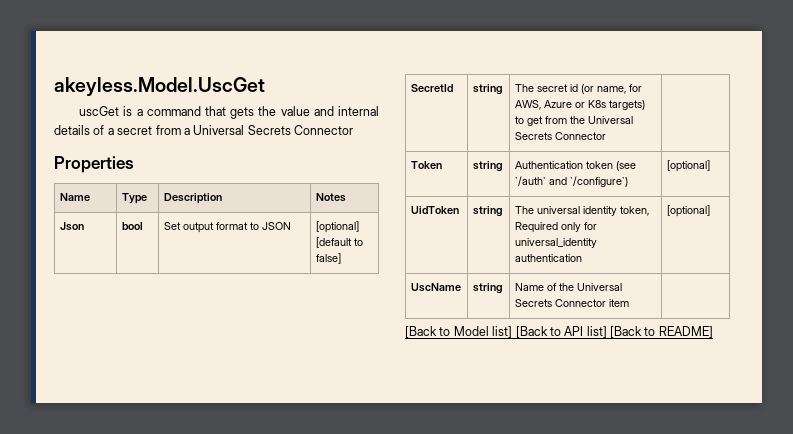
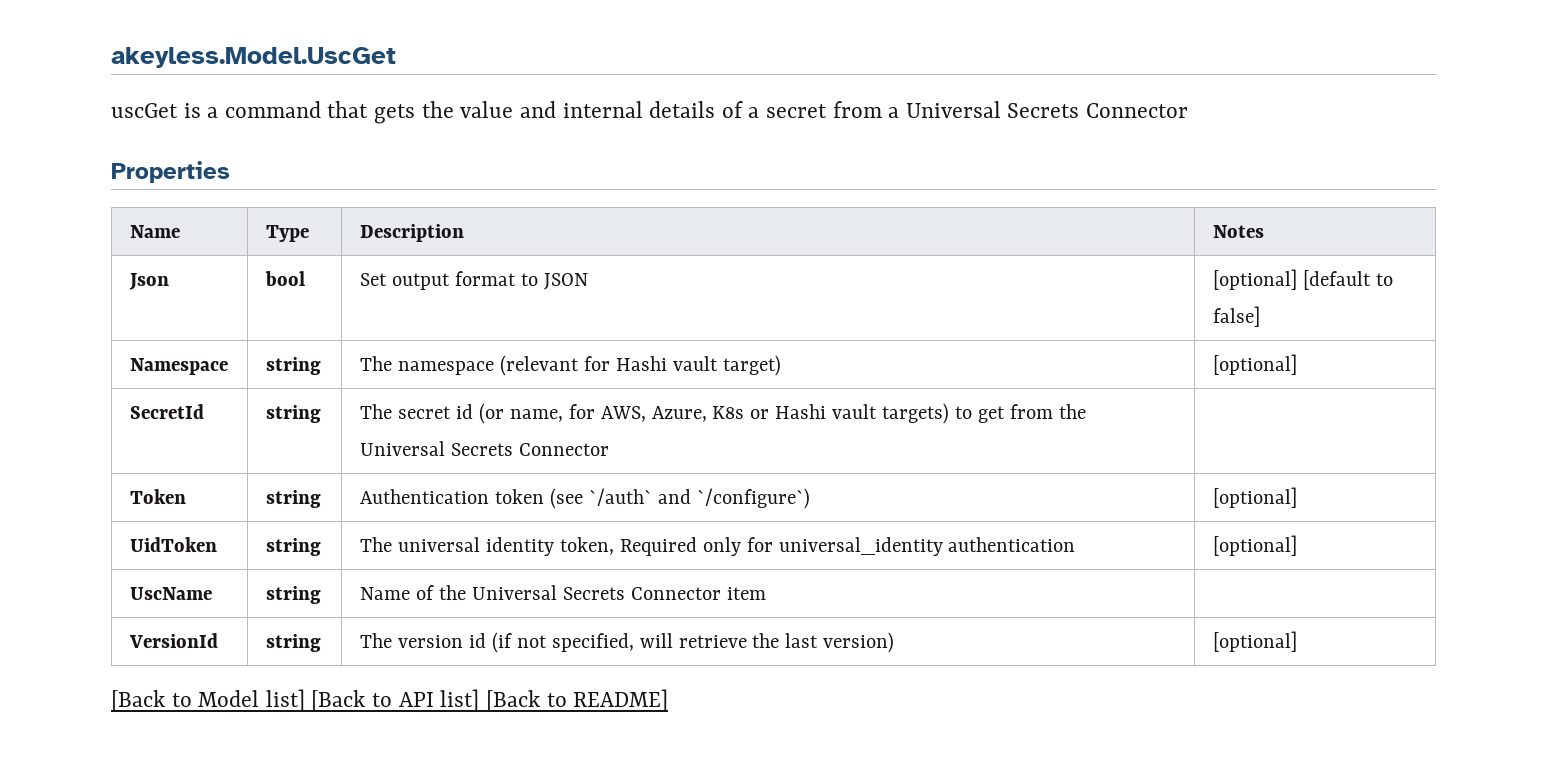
+ Namespace | string | The namespace (relevant for Hashi vault target) | [optional]
- SecretId | string | The secret id (or name, for AWS, Azure or K8s targets) to get from the Universal Secrets Connector |
+ SecretId | string | The secret id (or name, for AWS, Azure, K8s or Hashi vault targets) to get from the Universal Secrets Connector |
+ VersionId | string | The version id (if not specified, will retrieve the last version) | [optional]

